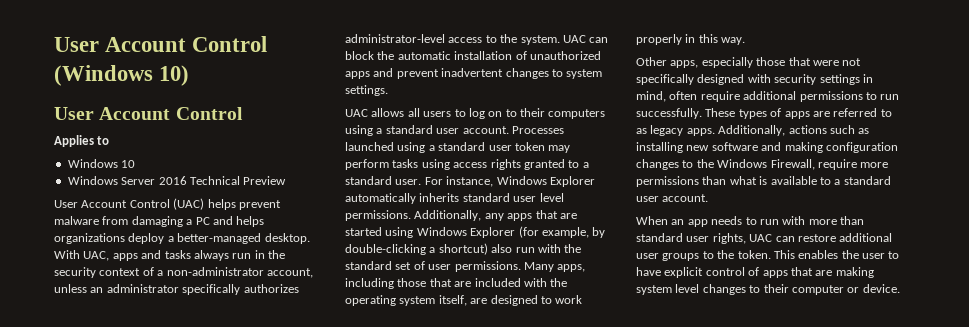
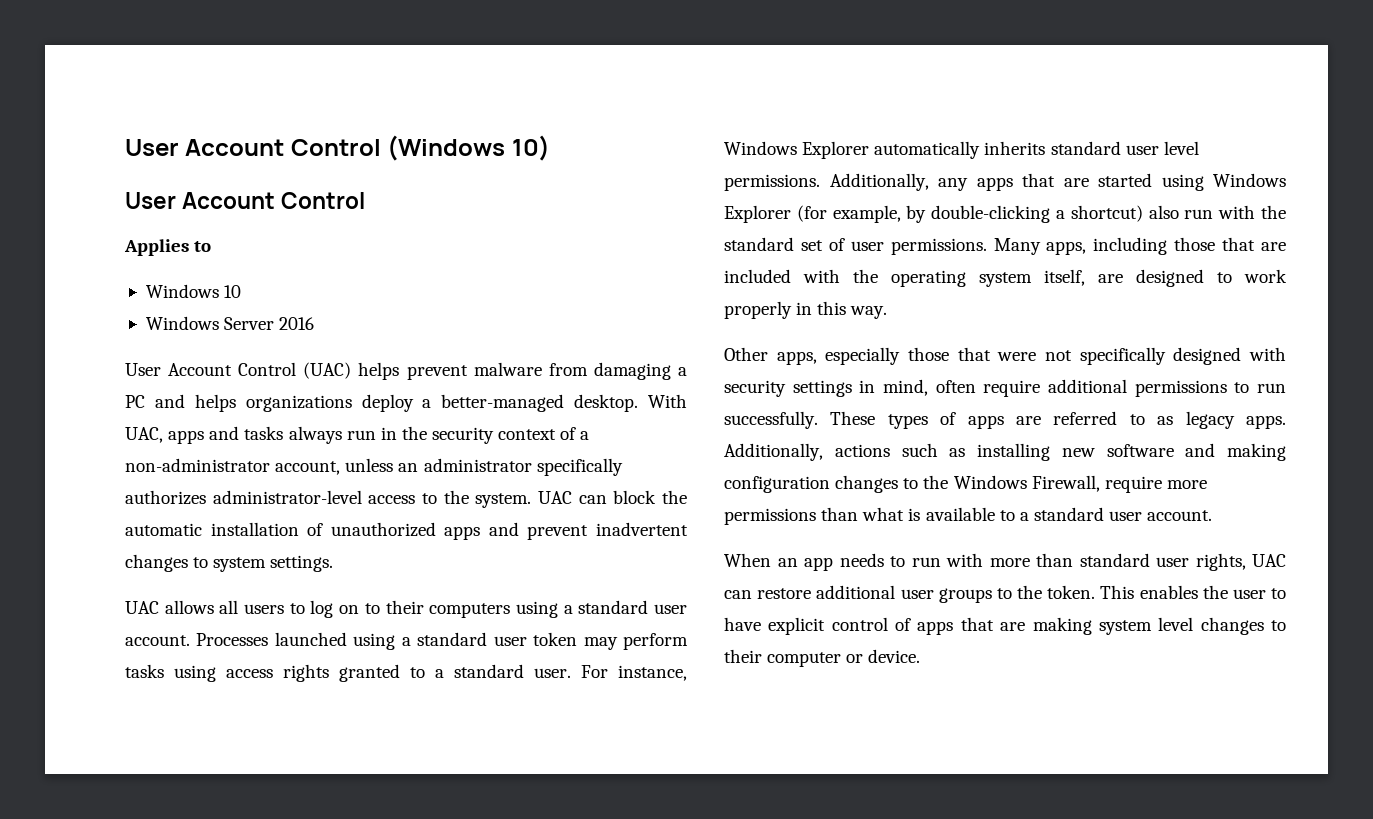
- Windows Server 2016 Technical Preview
+ Windows Server 2016

